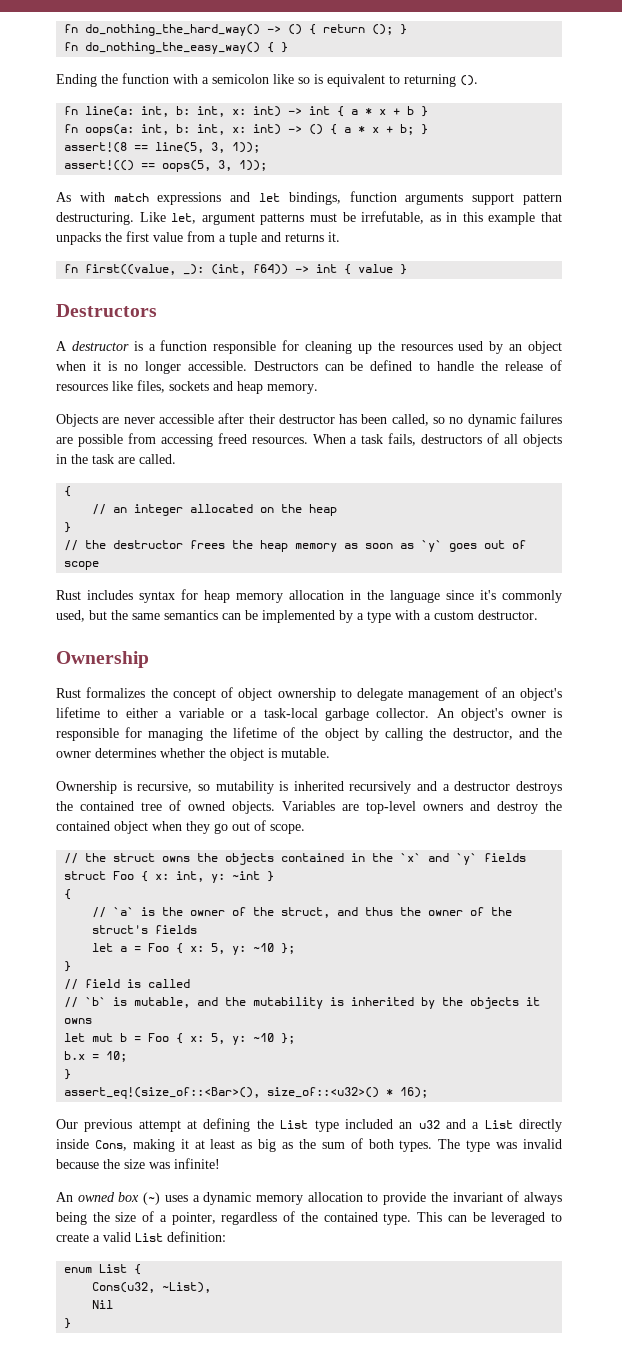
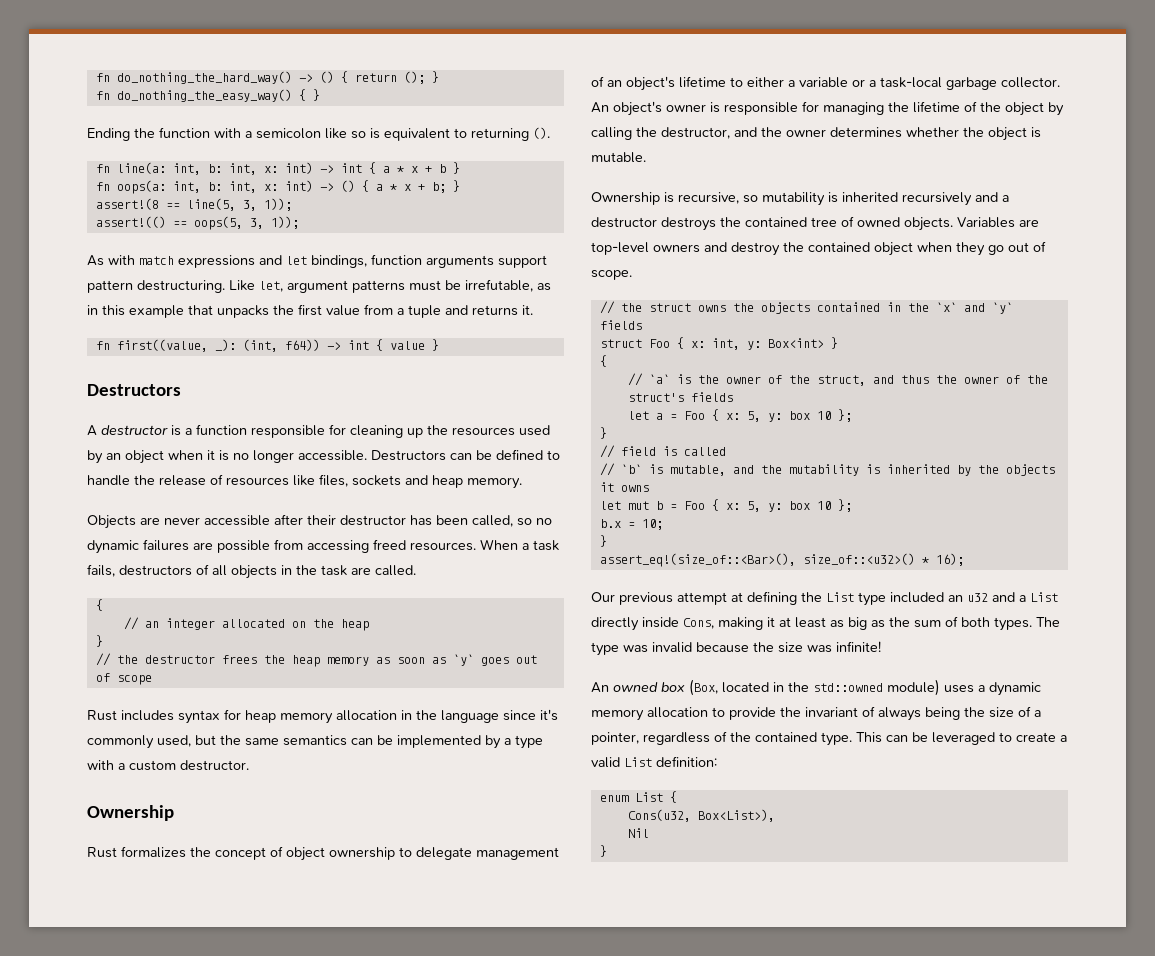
- struct Foo { x: int, y: ~int }
+ struct Foo { x: int, y: Box<int> }
- let a = Foo { x: 5, y: ~10 };
+ let a = Foo { x: 5, y: box 10 };
- let mut b = Foo { x: 5, y: ~10 };
+ let mut b = Foo { x: 5, y: box 10 };
- An owned box (~) uses a dynamic memory allocation to provide the invariant of always being the size of a pointer, regardless of the contained type.
+ An owned box (Box, located in the std::owned module) uses a dynamic memory allocation to provide the invariant of always being the size of a pointer, regardless of the contained type.
- Cons(u32, ~List),
+ Cons(u32, Box<List>),

